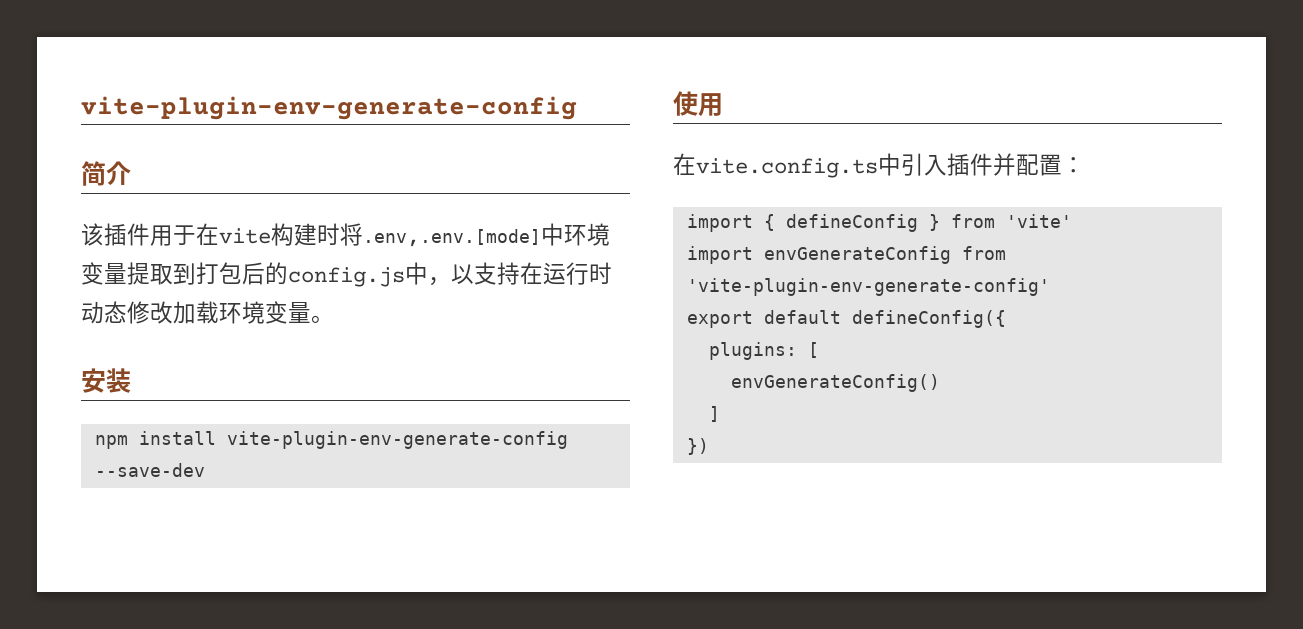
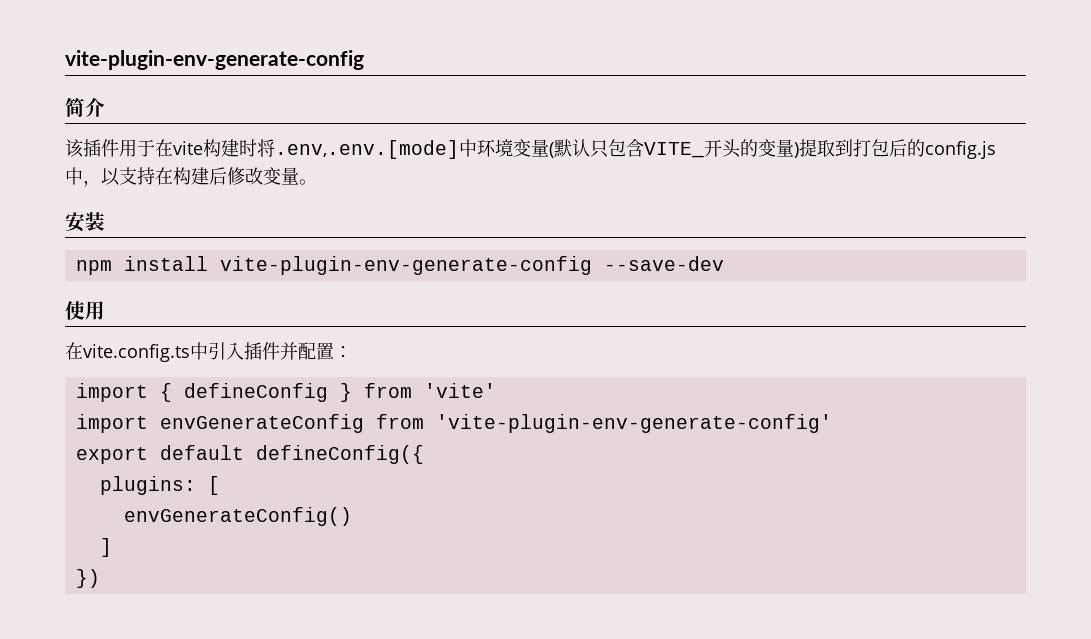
- 该插件用于在vite构建时将.env,.env.[mode]中环境变量提取到打包后的config.js中，以支持在运行时动态修改加载环境变量。
+ 该插件用于在vite构建时将.env,.env.[mode]中环境变量(默认只包含VITE_开头的变量)提取到打包后的config.js中，以支持在构建后修改变量。

